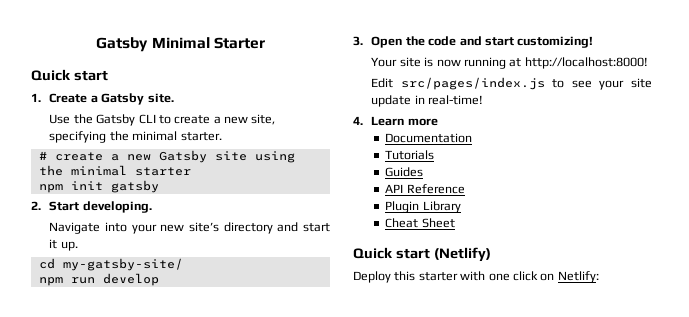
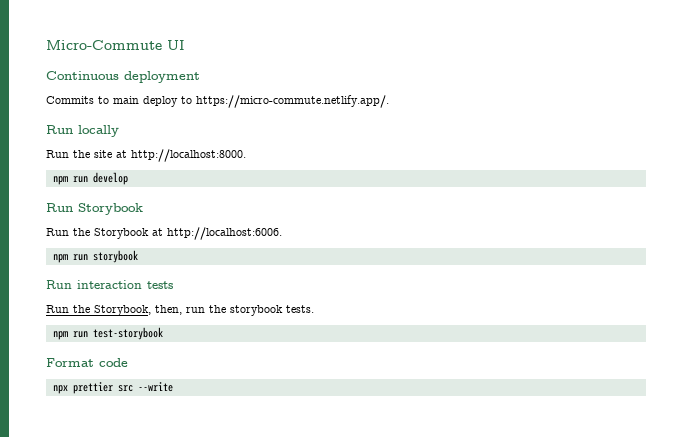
- Gatsby Minimal Starter
- Quick start
- 1. Create a Gatsby site.
- Use the Gatsby CLI to create a new site, specifying the minimal starter.
- # create a new Gatsby site using the minimal starter
- npm init gatsby
- 2. Start developing.
- Navigate into your new site’s directory and start it up.
- cd my-gatsby-site/
+ Micro-Commute UI
+ Continuous deployment
+ Commits to main deploy to https://micro-commute.netlify.app/.
+ Run locally
+ Run the site at http://localhost:8000.
  npm run develop
- 3. Open the code and start customizing!
- Your site is now running at http://localhost:8000!
- Edit src/pages/index.js to see your site update in real-time!
- 4. Learn more
- Documentation
- Tutorials
- Guides
- API Reference
- Plugin Library
- Cheat Sheet
- Quick start (Netlify)
- Deploy this starter with one click on Netlify:
+ Run Storybook
+ Run the Storybook at http://localhost:6006.
+ npm run storybook
+ Run interaction tests
+ Run the Storybook, then, run the storybook tests.
+ npm run test-storybook
+ Format code
+ npx prettier src --write

